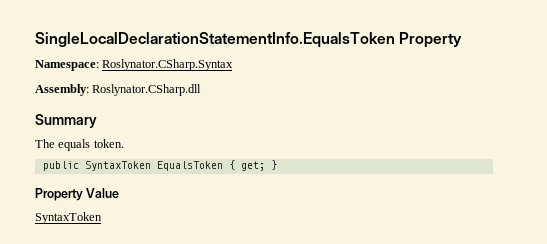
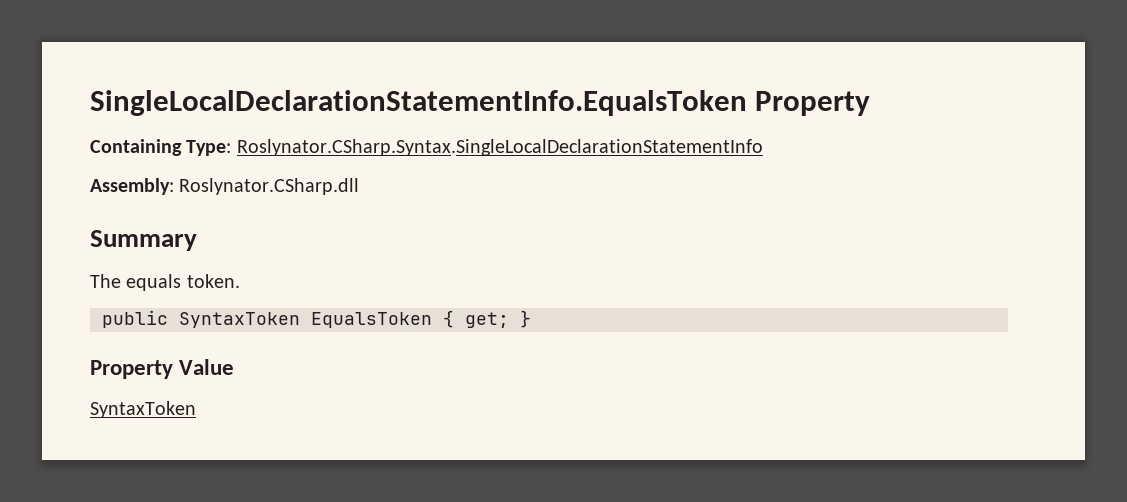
- Namespace: Roslynator.CSharp.Syntax
+ Containing Type: Roslynator.CSharp.Syntax.SingleLocalDeclarationStatementInfo

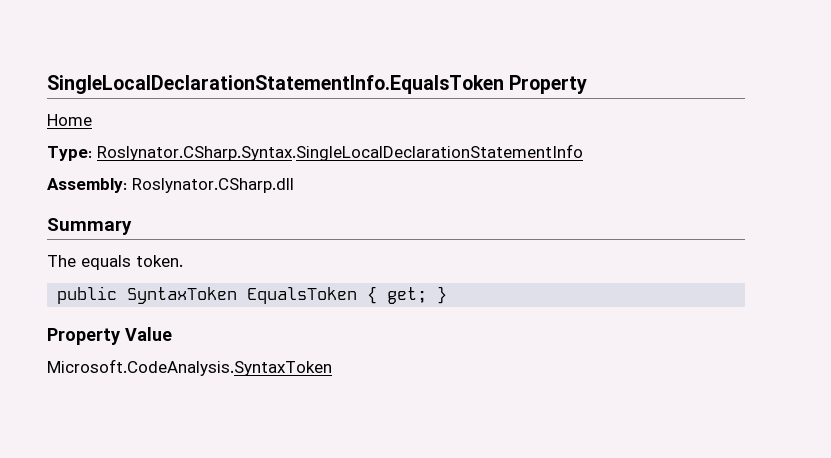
- Containing Type: Roslynator.CSharp.Syntax.SingleLocalDeclarationStatementInfo
+ Home
+ Type: Roslynator.CSharp.Syntax.SingleLocalDeclarationStatementInfo
  Property Value
- SyntaxToken
+ Microsoft.CodeAnalysis.SyntaxToken

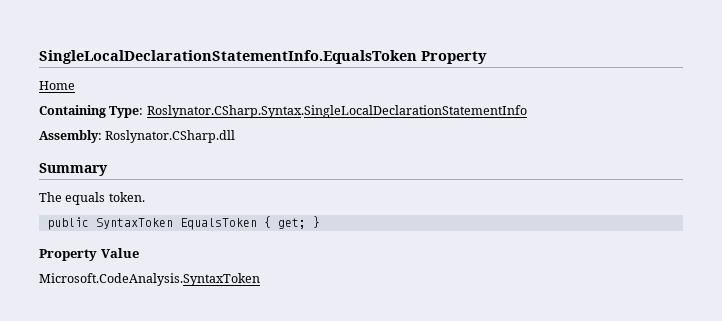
- Type: Roslynator.CSharp.Syntax.SingleLocalDeclarationStatementInfo
+ Containing Type: Roslynator.CSharp.Syntax.SingleLocalDeclarationStatementInfo

